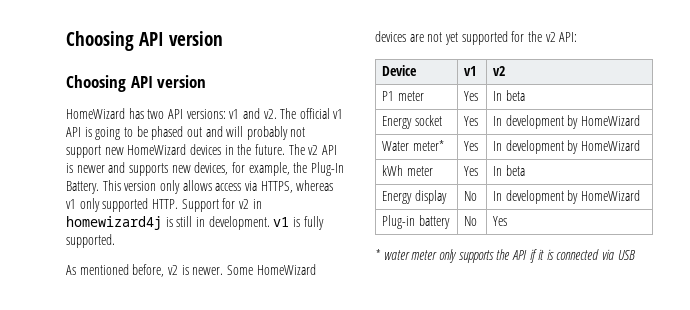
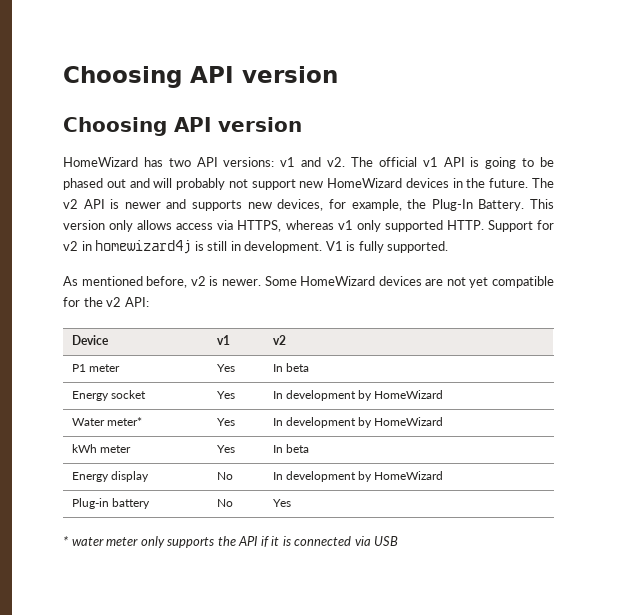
- Support for v2 in homewizard4j is still in development. v1 is fully supported.
+ Support for v2 in homewizard4j is still in development. V1 is fully supported.
- Some HomeWizard devices are not yet supported for the v2 API:
+ Some HomeWizard devices are not yet compatible for the v2 API:

